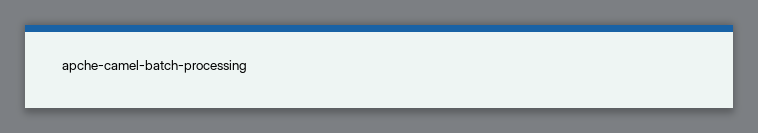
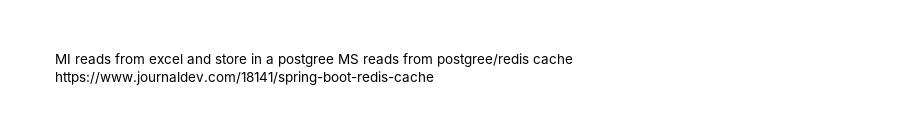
- apche-camel-batch-processing
+ MI reads from excel and store in a postgree MS reads from postgree/redis cache https://www.journaldev.com/18141/spring-boot-redis-cache

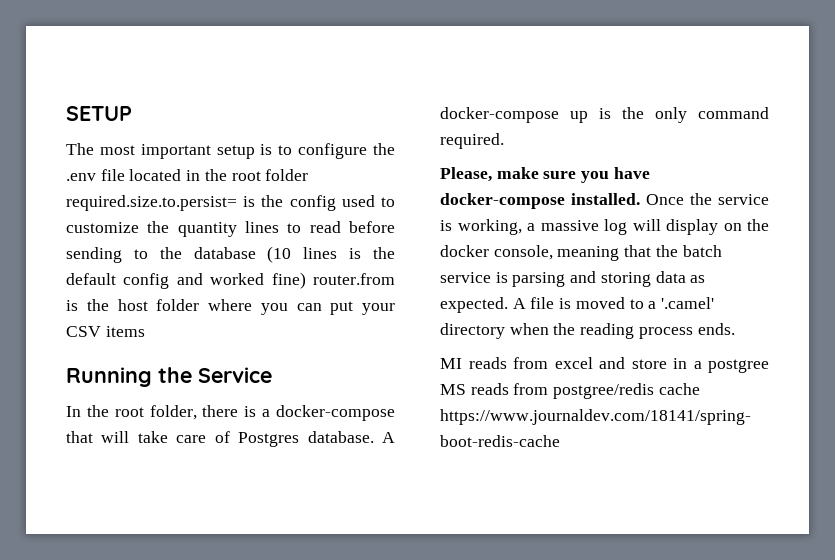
+ SETUP
+ The most important setup is to configure the .env file located in the root folder required.size.to.persist= is the config used to customize the quantity lines to read before sending to the database (10 lines is the default config and worked fine) router.from is the host folder where you can put your CSV items
+ Running the Service
+ In the root folder, there is a docker-compose that will take care of Postgres database. A docker-compose up is the only command required.
+ Please, make sure you have docker-compose installed. Once the service is working, a massive log will display on the docker console, meaning that the batch service is parsing and storing data as expected. A file is moved to a '.camel' directory when the reading process ends.

